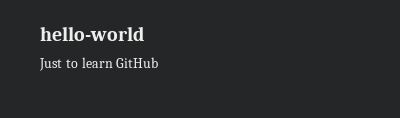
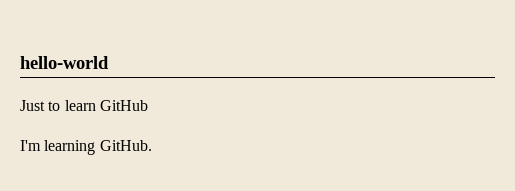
+ I'm learning GitHub.

